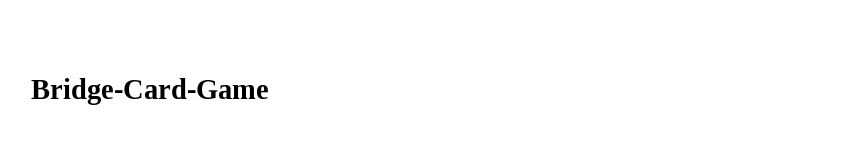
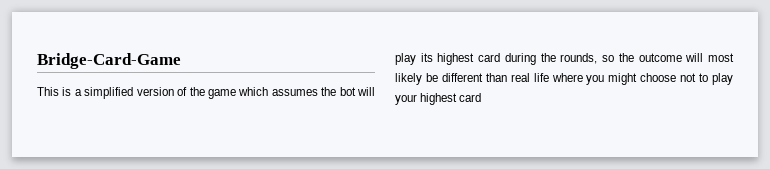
+ This is a simplified version of the game which assumes the bot will play its highest card during the rounds, so the outcome will most likely be different than real life where you might choose not to play your highest card

